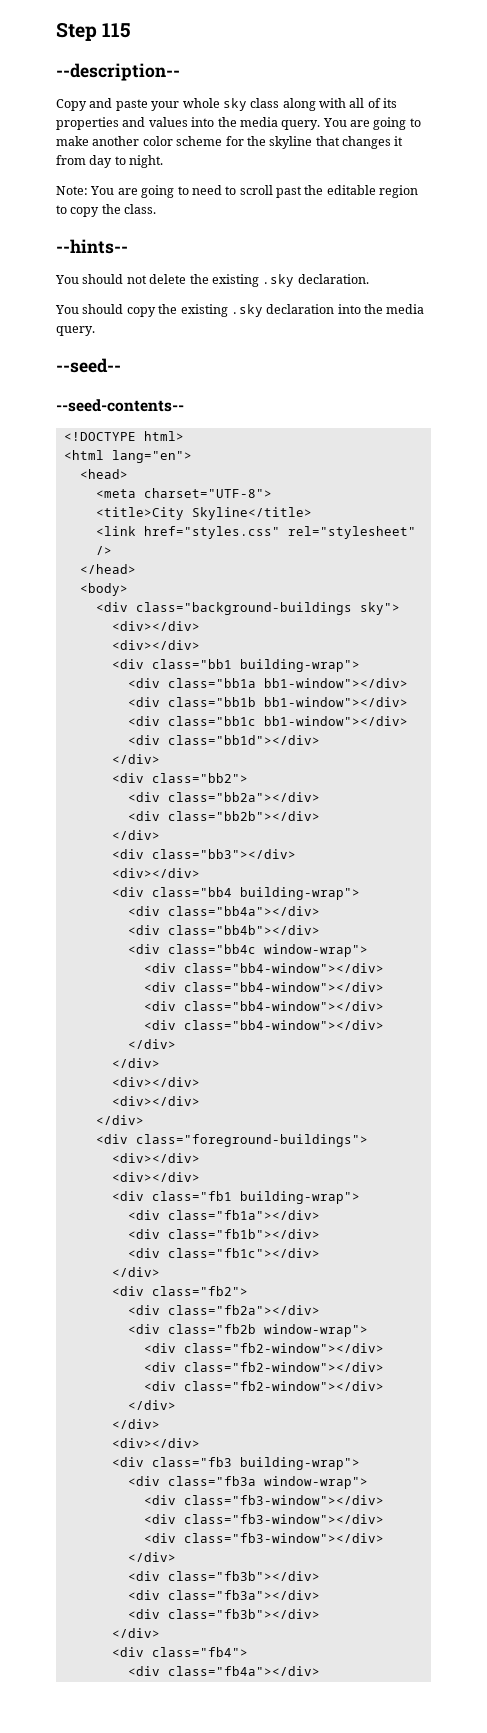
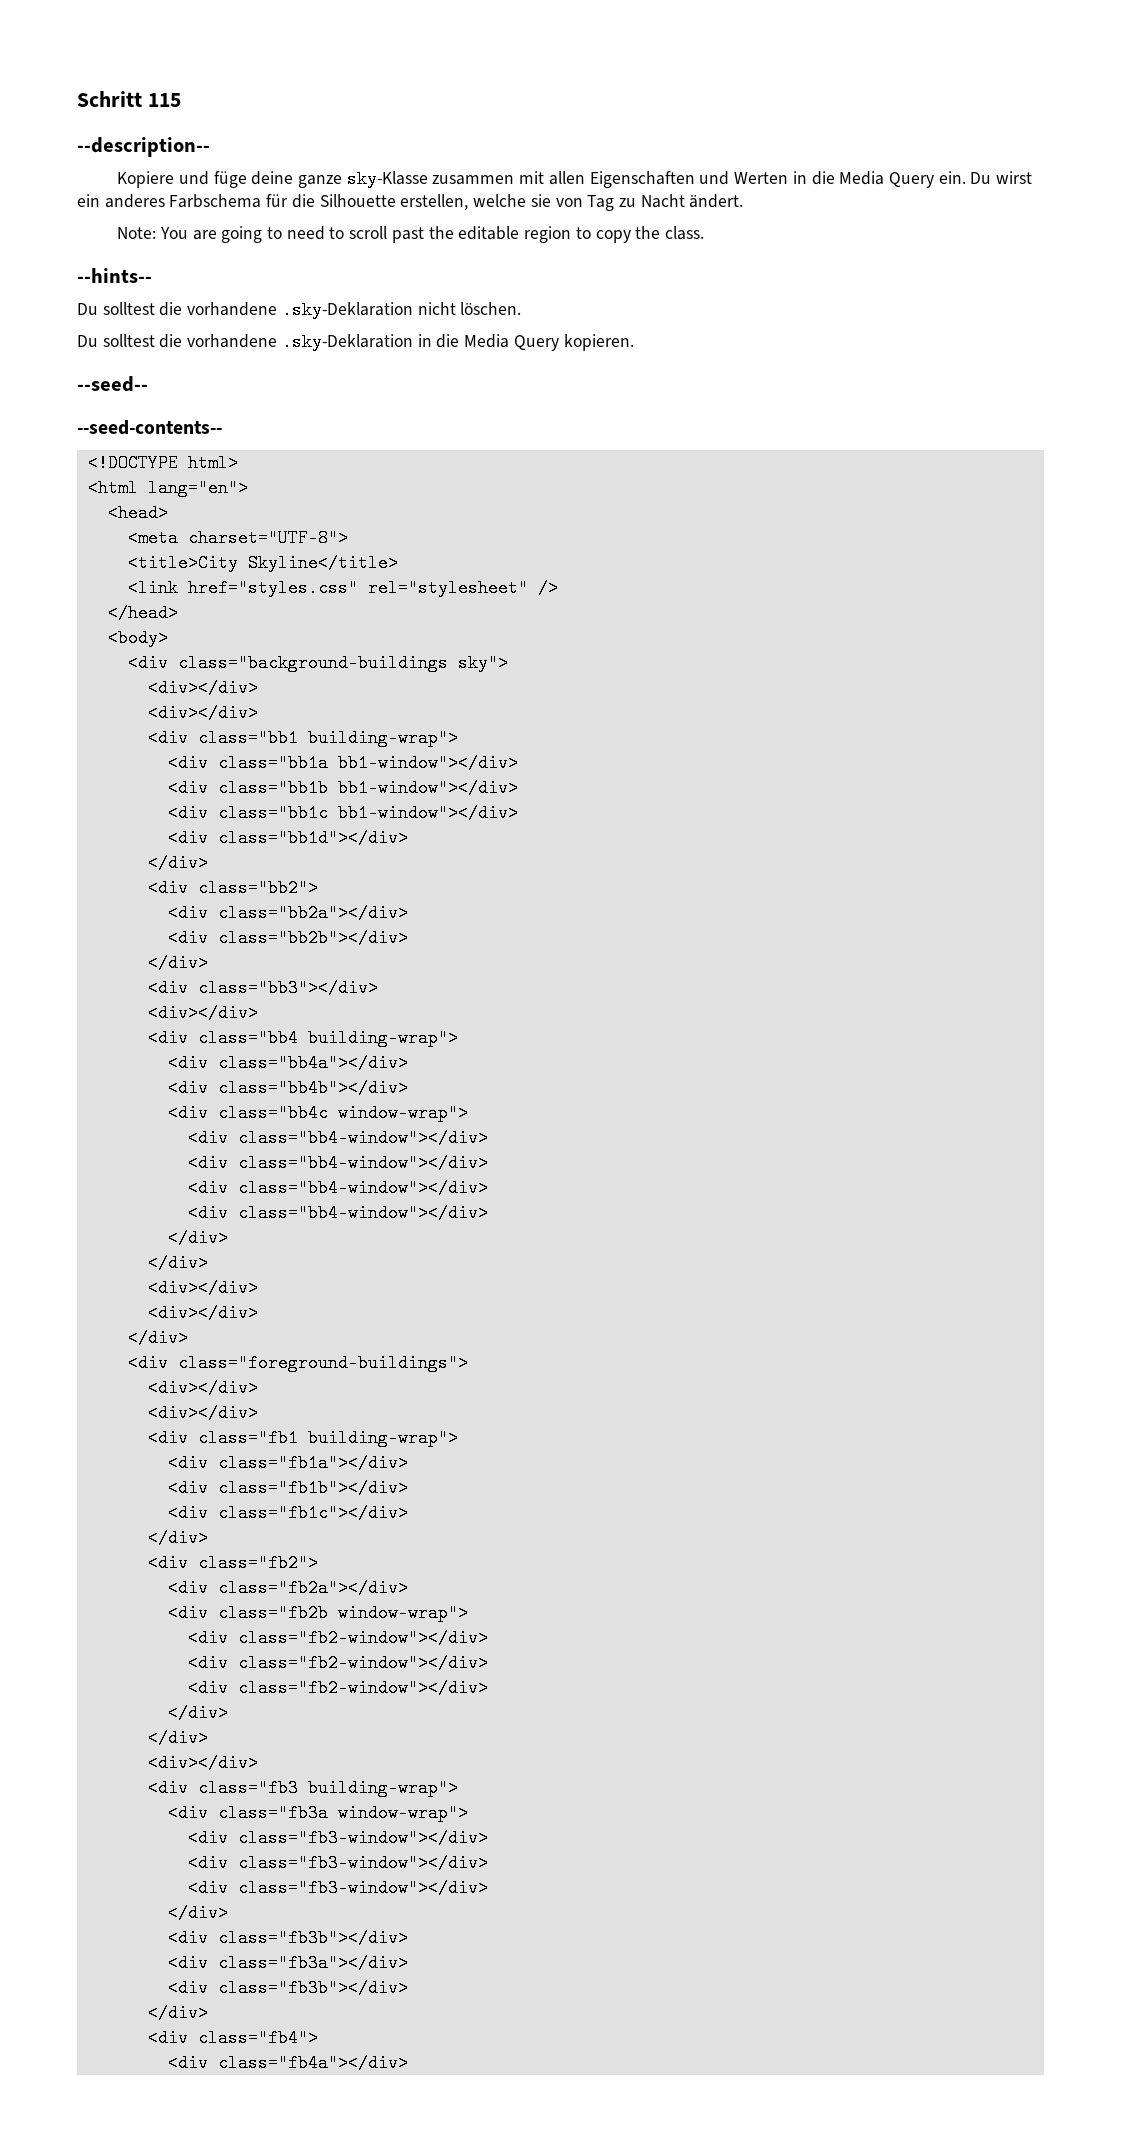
- Step 115
+ Schritt 115
- Copy and paste your whole sky class along with all of its properties and values into the media query. You are going to make another color scheme for the skyline that changes it from day to night.
+ Kopiere und füge deine ganze sky-Klasse zusammen mit allen Eigenschaften und Werten in die Media Query ein. Du wirst ein anderes Farbschema für die Silhouette erstellen, welche sie von Tag zu Nacht ändert.
- You should not delete the existing .sky declaration.
- You should copy the existing .sky declaration into the media query.
+ Du solltest die vorhandene .sky-Deklaration nicht löschen.
+ Du solltest die vorhandene .sky-Deklaration in die Media Query kopieren.

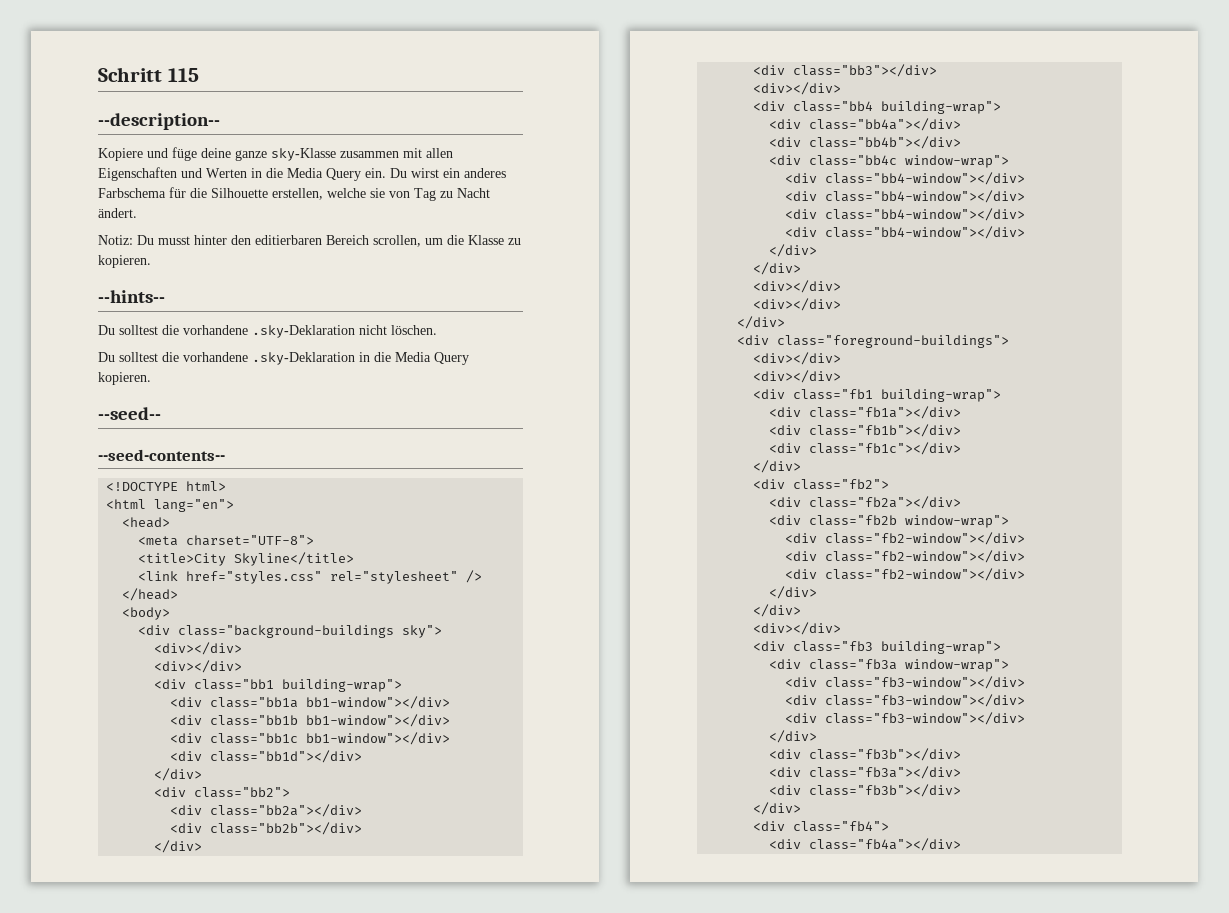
- Note: You are going to need to scroll past the editable region to copy the class.
+ Notiz: Du musst hinter den editierbaren Bereich scrollen, um die Klasse zu kopieren.

